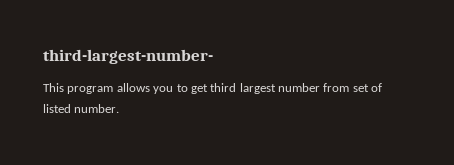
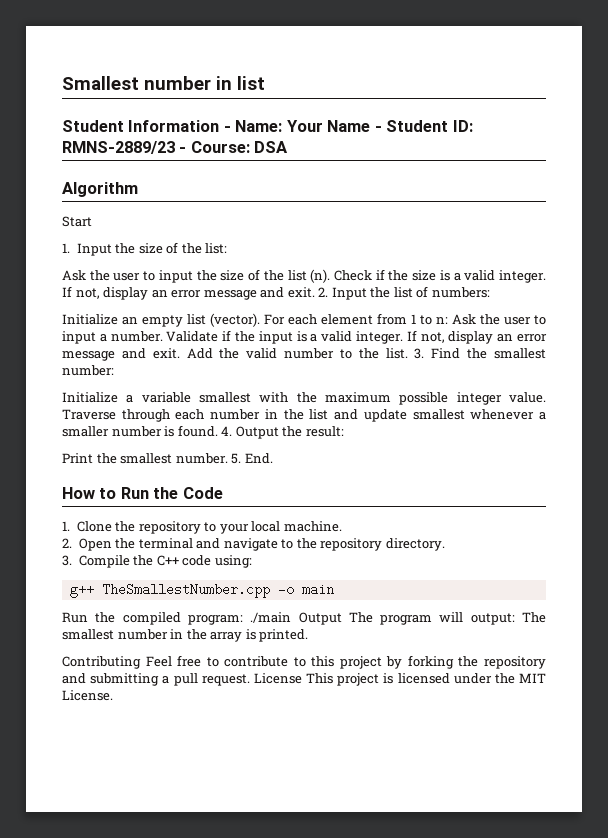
- third-largest-number-
- This program allows you to get third largest number from set of listed number.
+ Smallest number in list
+ Student Information - Name: Your Name - Student ID: RMNS-2889/23 - Course: DSA
+ Algorithm
+ Start
+ 1. Input the size of the list:
+ Ask the user to input the size of the list (n). Check if the size is a valid integer. If not, display an error message and exit. 2. Input the list of numbers:
+ Initialize an empty list (vector). For each element from 1 to n: Ask the user to input a number. Validate if the input is a valid integer. If not, display an error message and exit. Add the valid number to the list. 3. Find the smallest number:
+ Initialize a variable smallest with the maximum possible integer value. Traverse through each number in the list and update smallest whenever a smaller number is found. 4. Output the result:
+ Print the smallest number. 5. End.
+ How to Run the Code
+ 1. Clone the repository to your local machine.
+ 2. Open the terminal and navigate to the repository directory.
+ 3. Compile the C++ code using:
+ g++ TheSmallestNumber.cpp -o main
+ Run the compiled program: ./main Output The program will output: The smallest number in the array is printed.
+ Contributing Feel free to contribute to this project by forking the repository and submitting a pull request. License This project is licensed under the MIT License.

